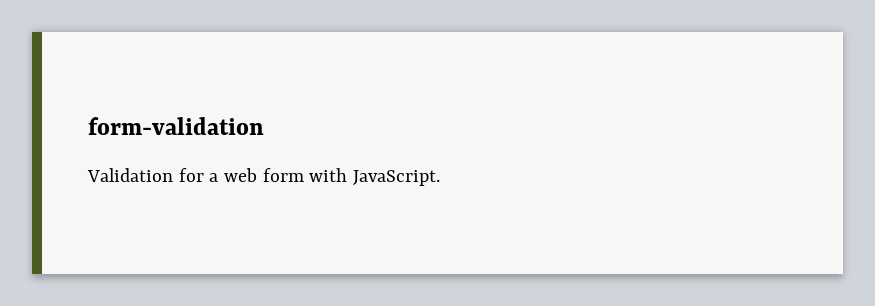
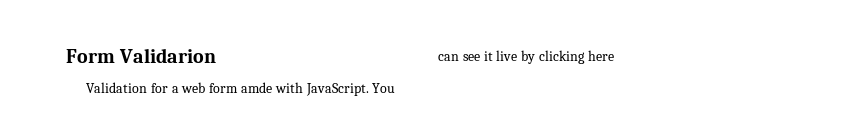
- form-validation
+ Form Validarion
- Validation for a web form with JavaScript.
+ Validation for a web form amde with JavaScript.
+ You can see it live by clicking here

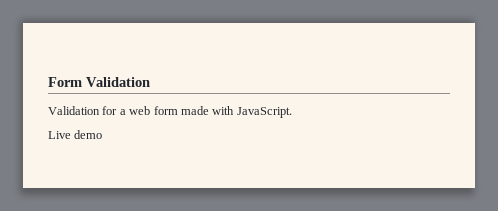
- Form Validarion
+ Form Validation
- Validation for a web form amde with JavaScript. You can see it live by clicking here
+ Validation for a web form made with JavaScript.
+ Live demo

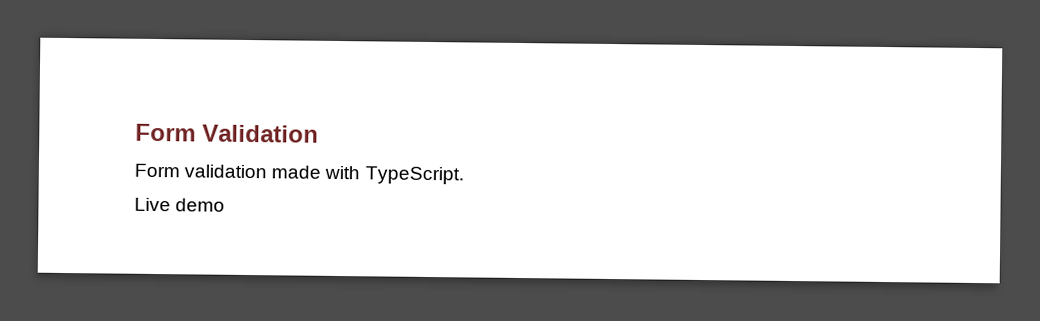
- Validation for a web form made with JavaScript.
+ Form validation made with TypeScript.

